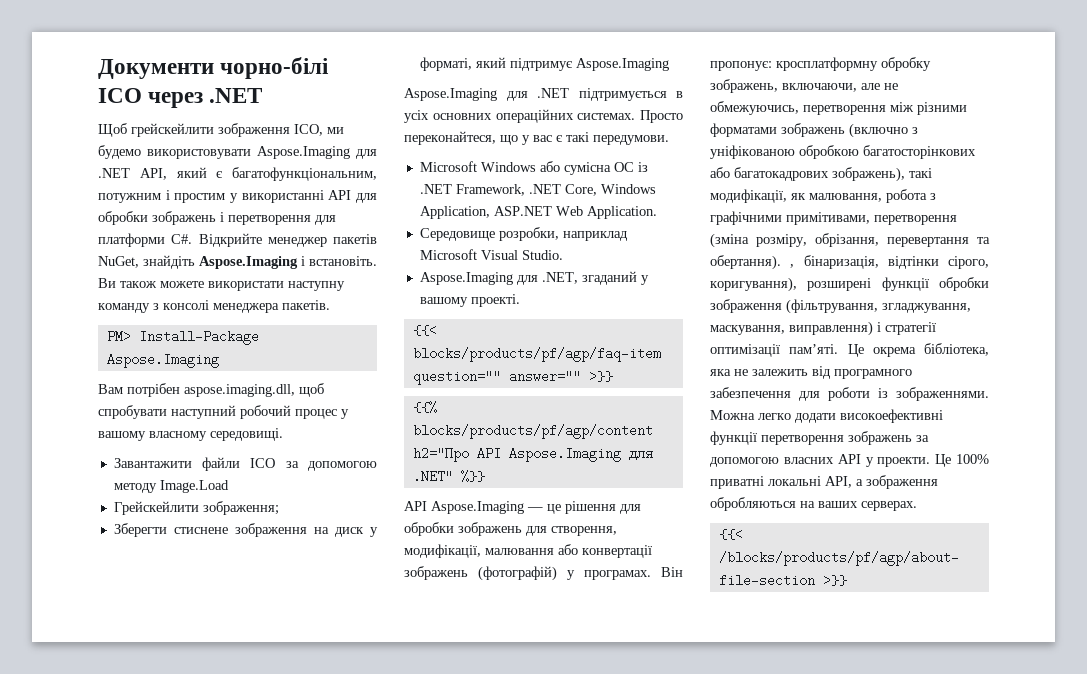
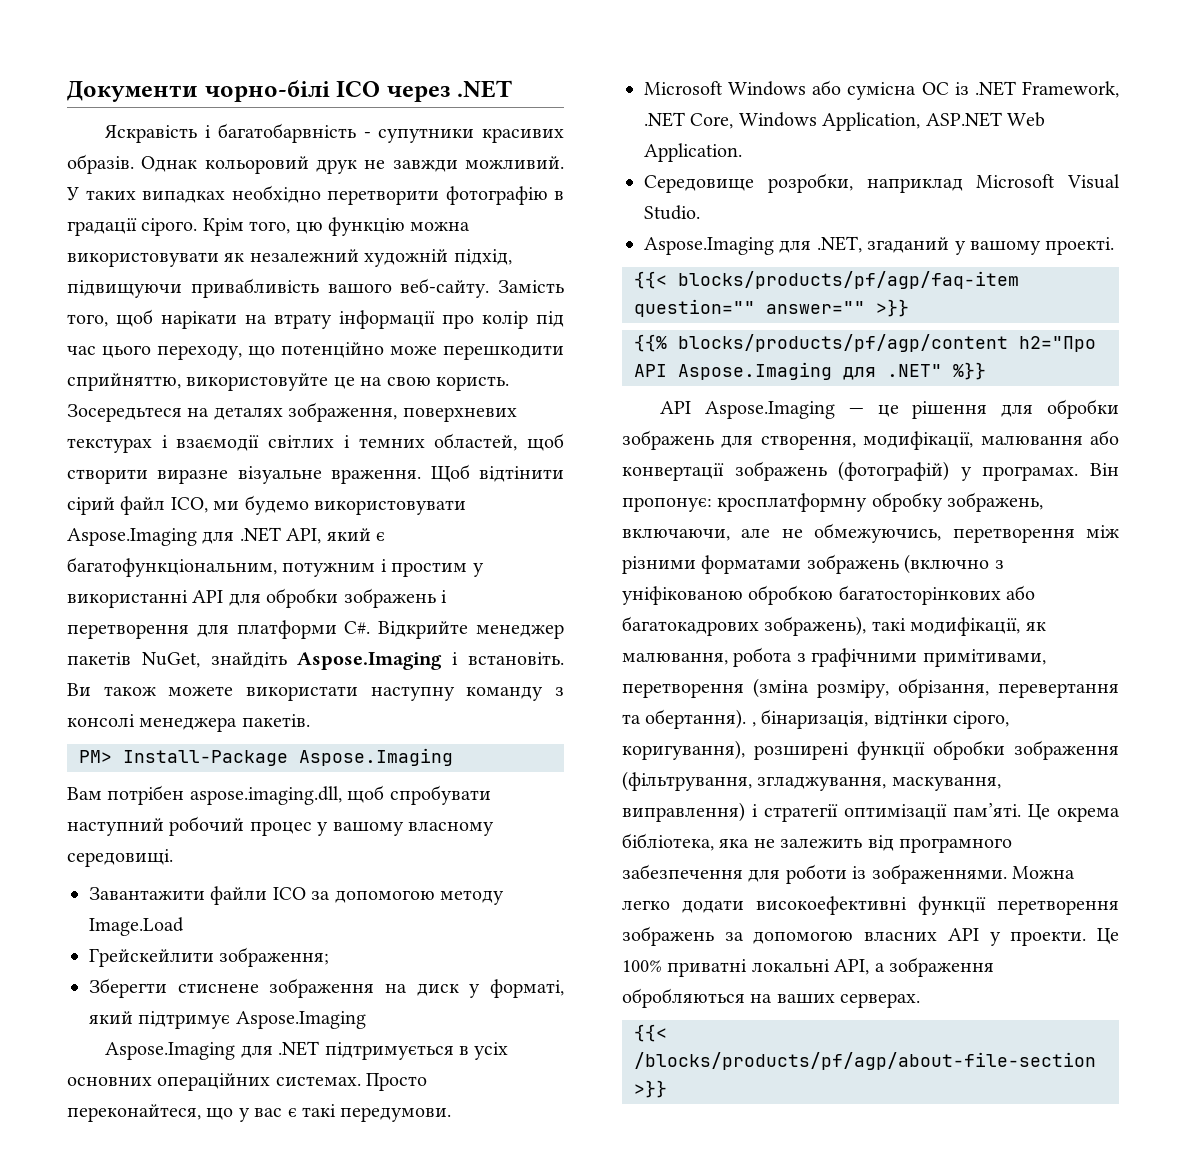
- Щоб грейскейлити зображення ICO, ми будемо використовувати Aspose.Imaging для .NET API, який є багатофункціональним, потужним і простим у використанні API для обробки зображень і перетворення для платформи C#. Відкрийте менеджер пакетів NuGet, знайдіть Aspose.Imaging і встановіть.
+ Яскравість і багатобарвність - супутники красивих образів. Однак кольоровий друк не завжди можливий. У таких випадках необхідно перетворити фотографію в градації сірого. Крім того, цю функцію можна використовувати як незалежний художній підхід, підвищуючи привабливість вашого веб-сайту. Замість того, щоб нарікати на втрату інформації про колір під час цього переходу, що потенційно може перешкодити сприйняттю, використовуйте це на свою користь. Зосередьтеся на деталях зображення, поверхневих текстурах і взаємодії світлих і темних областей, щоб створити виразне візуальне враження. Щоб відтінити сірий файл ICO, ми будемо використовувати Aspose.Imaging для .NET API, який є багатофункціональним, потужним і простим у використанні API для обробки зображень і перетворення для платформи C#. Відкрийте менеджер пакетів NuGet, знайдіть Aspose.Imaging і встановіть.

